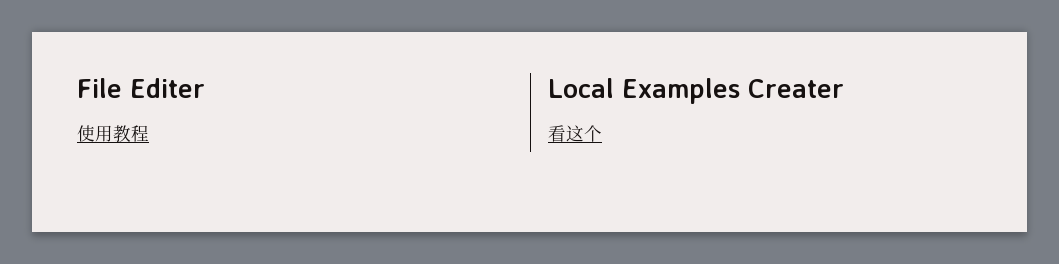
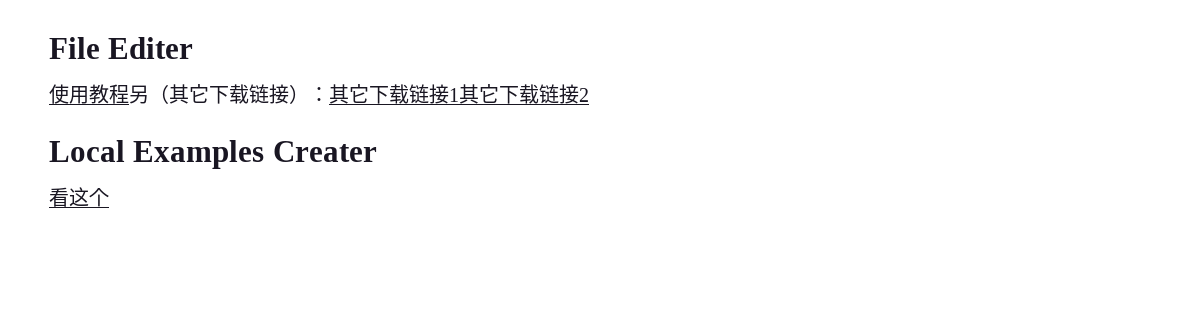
- 使用教程
+ 使用教程另（其它下载链接）：其它下载链接1其它下载链接2

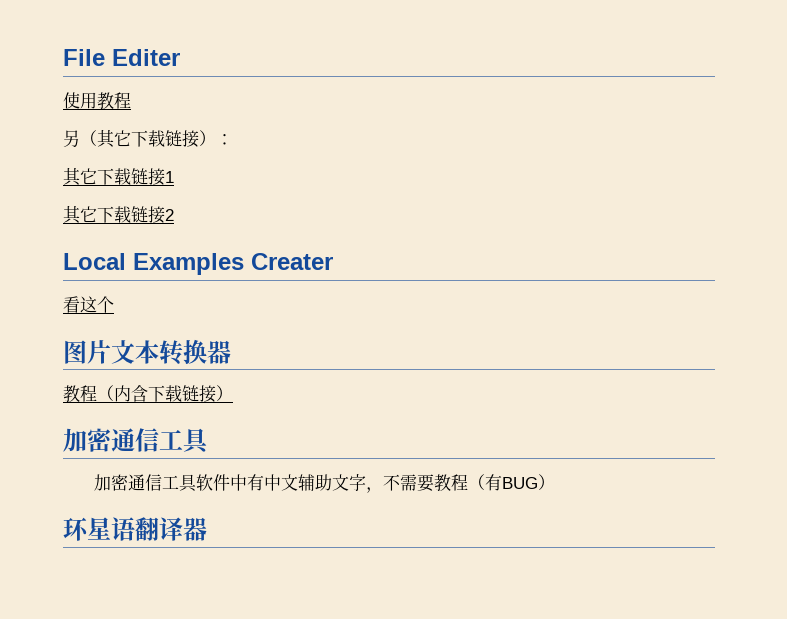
- 使用教程另（其它下载链接）：其它下载链接1其它下载链接2
+ 使用教程
+ 另（其它下载链接）：
+ 其它下载链接1
+ 其它下载链接2
+ 图片文本转换器
+ 教程（内含下载链接）
+ 加密通信工具
+ 加密通信工具软件中有中文辅助文字，不需要教程（有BUG）
+ 环星语翻译器

